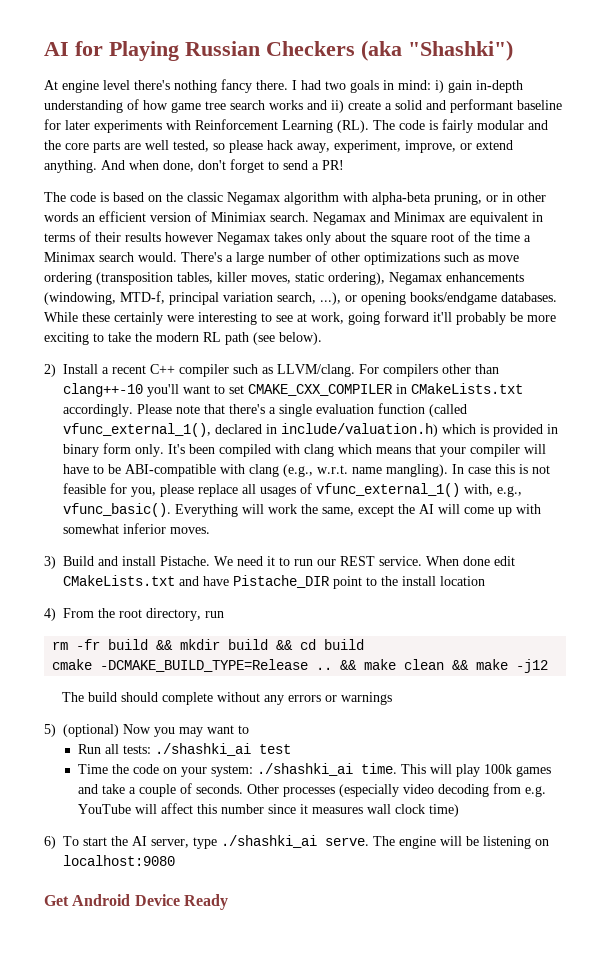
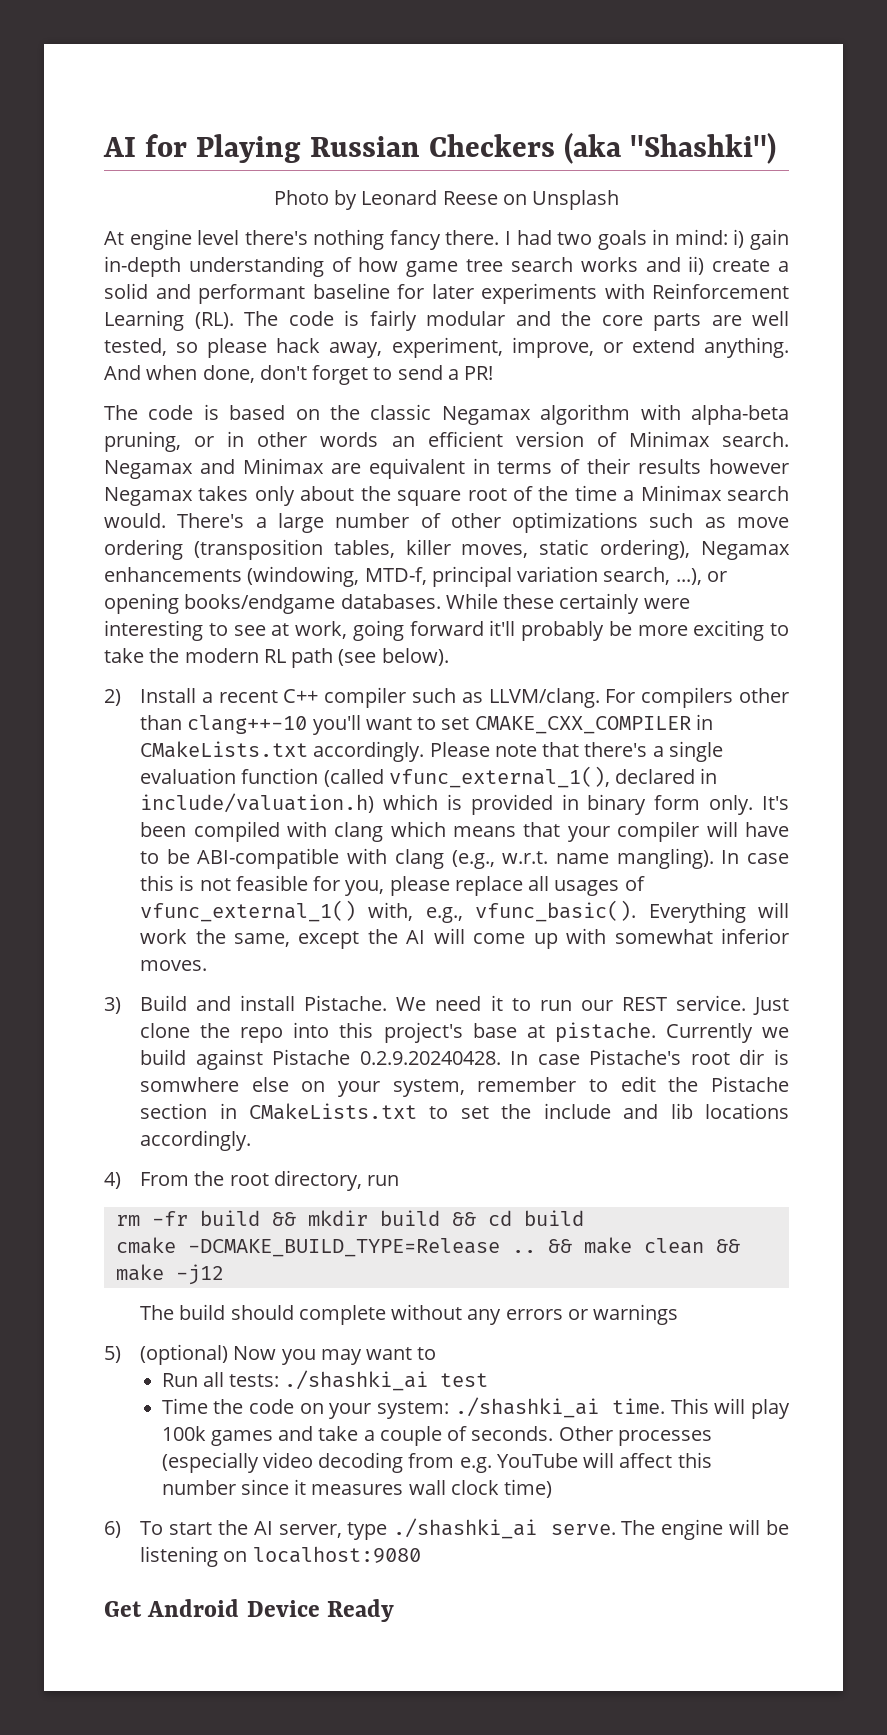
+ Photo by Leonard Reese on Unsplash
- The code is based on the classic Negamax algorithm with alpha-beta pruning, or in other words an efficient version of Minimiax search.
+ The code is based on the classic Negamax algorithm with alpha-beta pruning, or in other words an efficient version of Minimax search.
- When done edit CMakeLists.txt and have Pistache_DIR point to the install location
+ Just clone the repo into this project's base at pistache. Currently we build against Pistache 0.2.9.20240428. In case Pistache's root dir is somwhere else on your system, remember to edit the Pistache section in CMakeLists.txt to set the include and lib locations accordingly.

